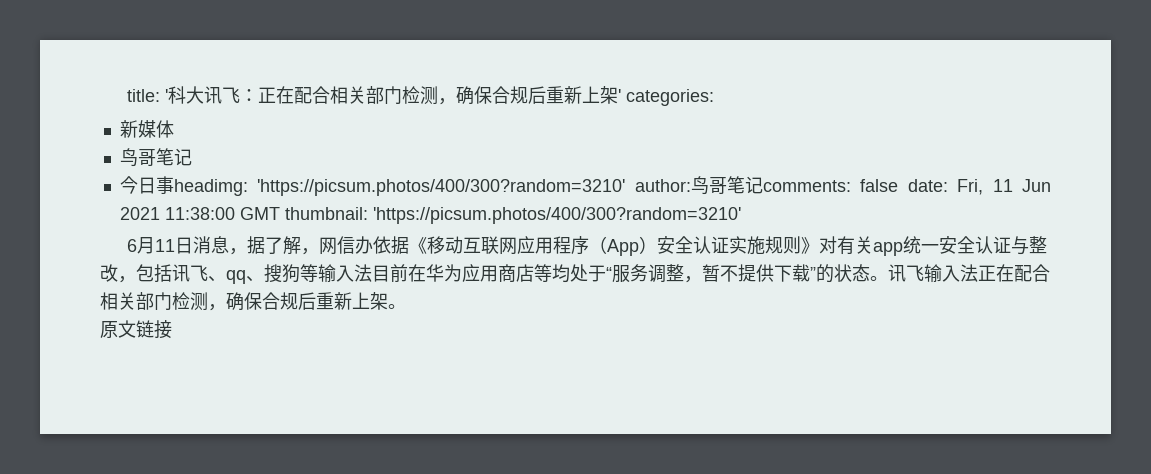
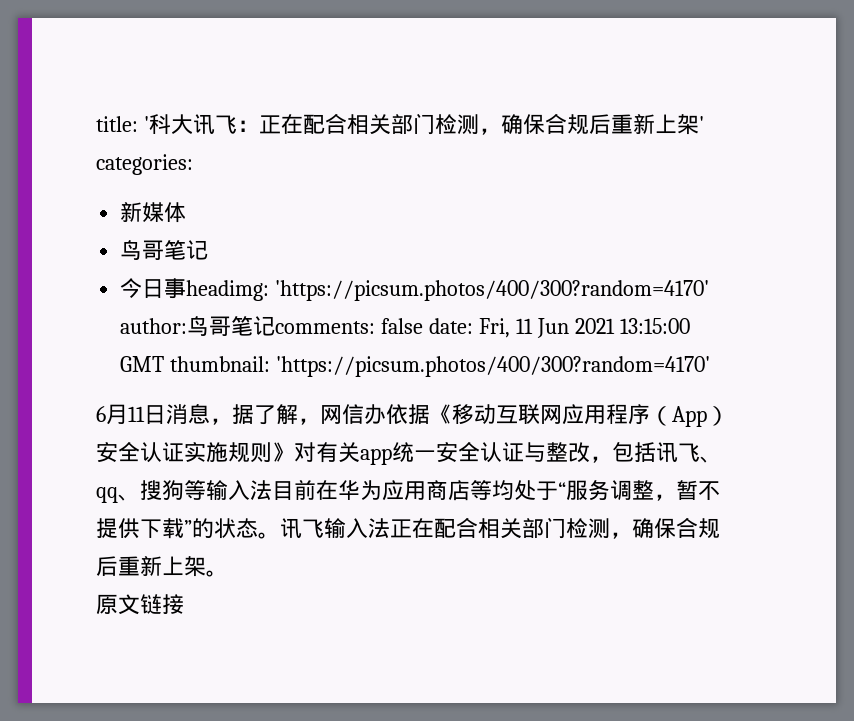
- 今日事headimg: 'https://picsum.photos/400/300?random=3210' author:鸟哥笔记comments: false date: Fri, 11 Jun 2021 11:38:00 GMT thumbnail: 'https://picsum.photos/400/300?random=3210'
+ 今日事headimg: 'https://picsum.photos/400/300?random=4170' author:鸟哥笔记comments: false date: Fri, 11 Jun 2021 13:15:00 GMT thumbnail: 'https://picsum.photos/400/300?random=4170'

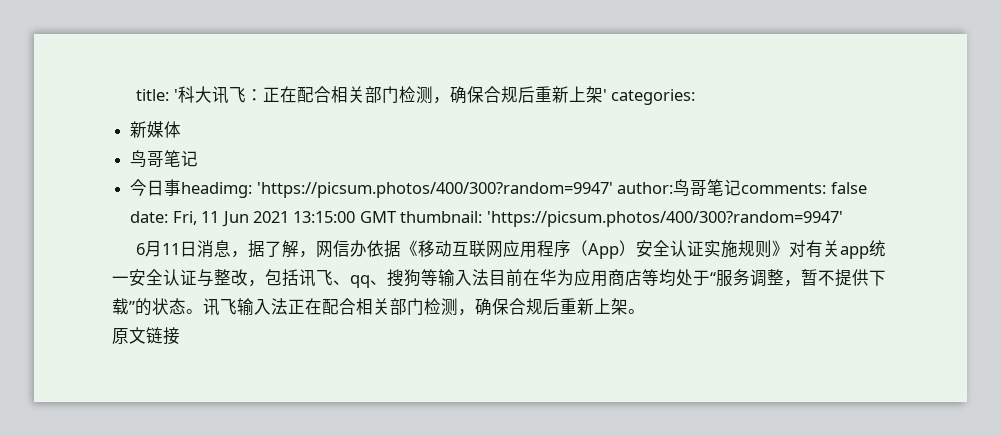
- 今日事headimg: 'https://picsum.photos/400/300?random=4170' author:鸟哥笔记comments: false date: Fri, 11 Jun 2021 13:15:00 GMT thumbnail: 'https://picsum.photos/400/300?random=4170'
+ 今日事headimg: 'https://picsum.photos/400/300?random=9947' author:鸟哥笔记comments: false date: Fri, 11 Jun 2021 13:15:00 GMT thumbnail: 'https://picsum.photos/400/300?random=9947'

